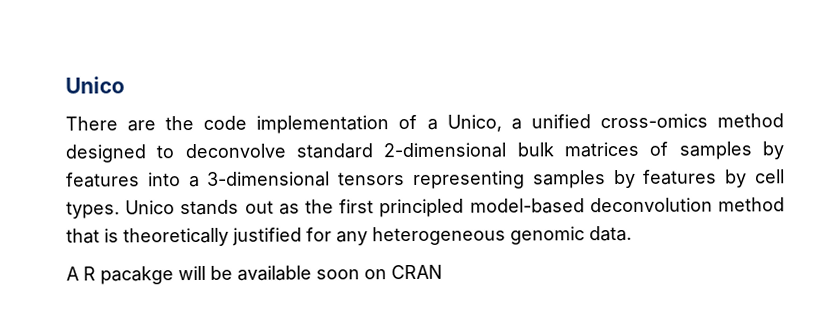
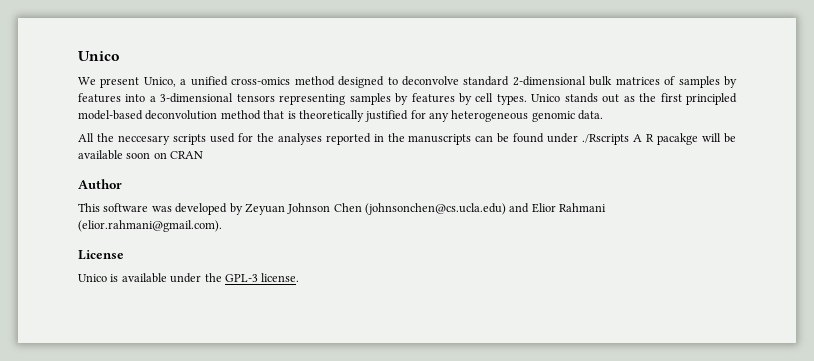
- There are the code implementation of a Unico, a unified cross-omics method designed to deconvolve standard 2-dimensional bulk matrices of samples by features into a 3-dimensional tensors representing samples by features by cell types.
+ We present Unico, a unified cross-omics method designed to deconvolve standard 2-dimensional bulk matrices of samples by features into a 3-dimensional tensors representing samples by features by cell types.
- A R pacakge will be available soon on CRAN
+ All the neccesary scripts used for the analyses reported in the manuscripts can be found under ./Rscripts A R pacakge will be available soon on CRAN
+ Author
+ This software was developed by Zeyuan Johnson Chen (johnsonchen@cs.ucla.edu) and Elior Rahmani (elior.rahmani@gmail.com).
+ License
+ Unico is available under the GPL-3 license.

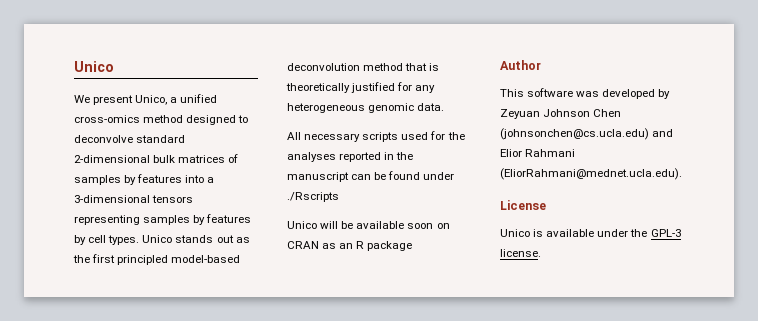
- All the neccesary scripts used for the analyses reported in the manuscripts can be found under ./Rscripts A R pacakge will be available soon on CRAN
+ All necessary scripts used for the analyses reported in the manuscript can be found under ./Rscripts
+ Unico will be available soon on CRAN as an R package
- This software was developed by Zeyuan Johnson Chen (johnsonchen@cs.ucla.edu) and Elior Rahmani (elior.rahmani@gmail.com).
+ This software was developed by Zeyuan Johnson Chen (johnsonchen@cs.ucla.edu) and Elior Rahmani (EliorRahmani@mednet.ucla.edu).

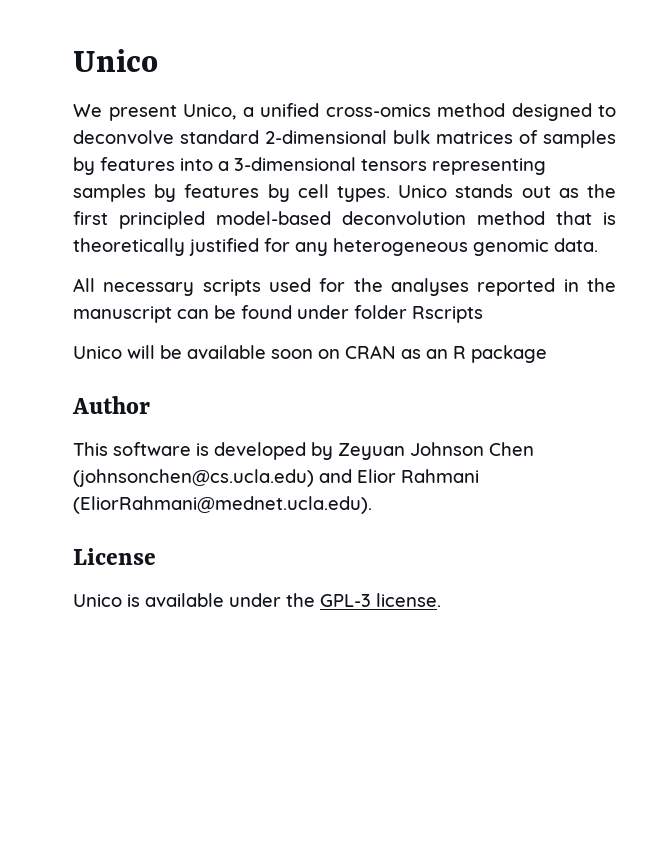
- All necessary scripts used for the analyses reported in the manuscript can be found under ./Rscripts
+ All necessary scripts used for the analyses reported in the manuscript can be found under folder Rscripts
- This software was developed by Zeyuan Johnson Chen (johnsonchen@cs.ucla.edu) and Elior Rahmani (EliorRahmani@mednet.ucla.edu).
+ This software is developed by Zeyuan Johnson Chen (johnsonchen@cs.ucla.edu) and Elior Rahmani (EliorRahmani@mednet.ucla.edu).

